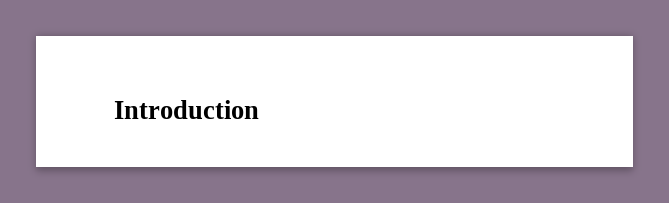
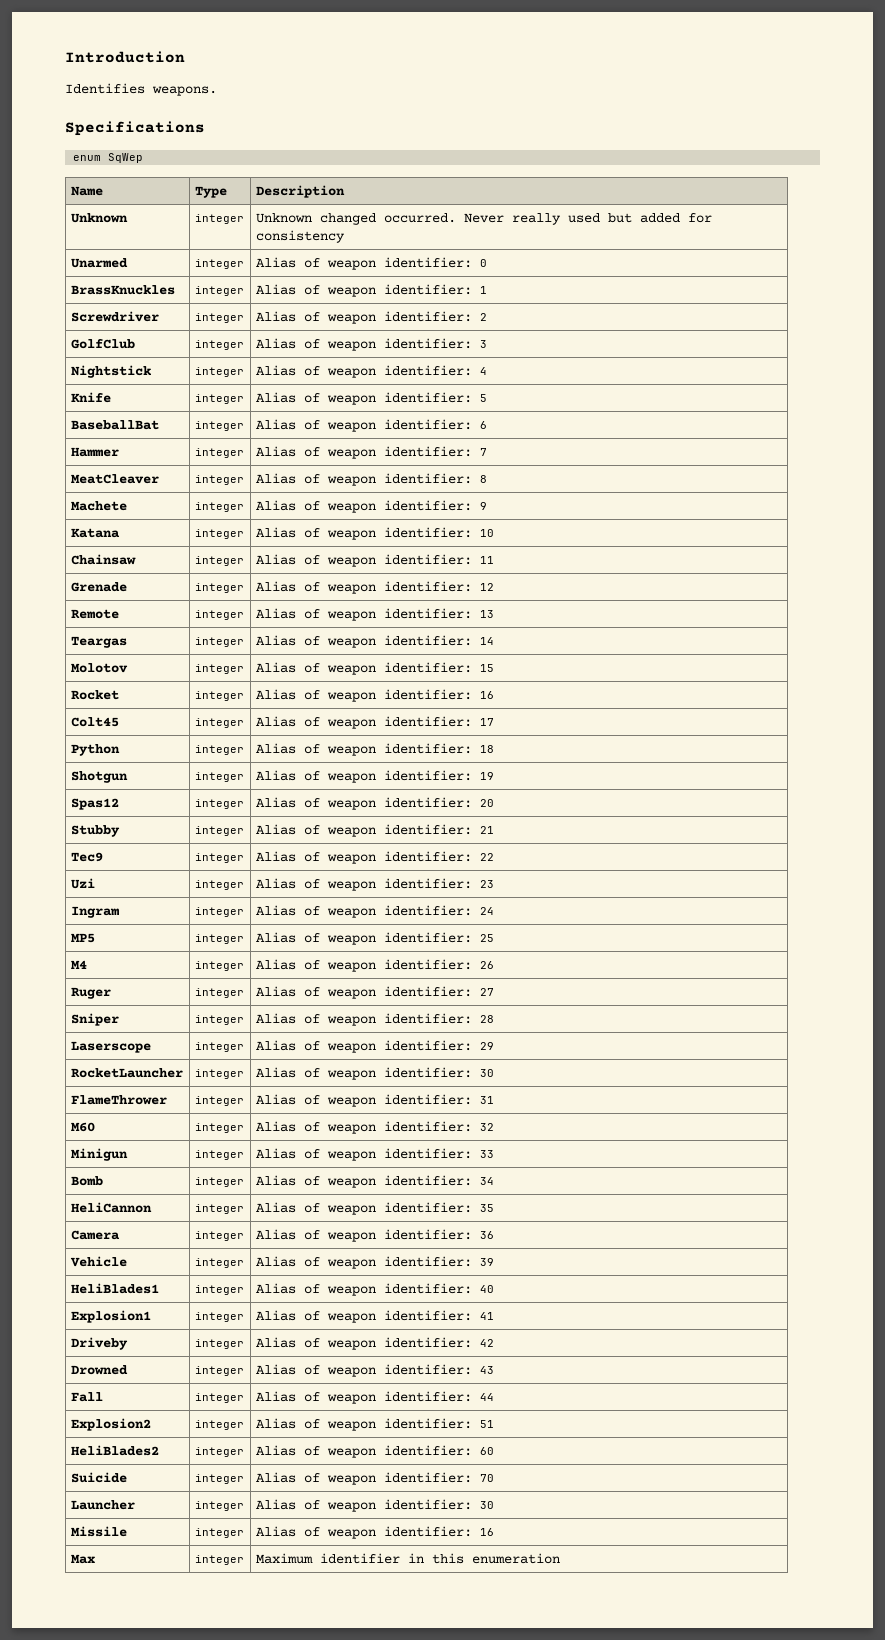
+ Identifies weapons.
+ Specifications
+ enum SqWep
+ Name | Type | Description
+ Unknown | integer | Unknown changed occurred. Never really used but added for consistency
+ Unarmed | integer | Alias of weapon identifier: 0
+ BrassKnuckles | integer | Alias of weapon identifier: 1
+ Screwdriver | integer | Alias of weapon identifier: 2
+ GolfClub | integer | Alias of weapon identifier: 3
+ Nightstick | integer | Alias of weapon identifier: 4
+ Knife | integer | Alias of weapon identifier: 5
+ BaseballBat | integer | Alias of weapon identifier: 6
+ Hammer | integer | Alias of weapon identifier: 7
+ MeatCleaver | integer | Alias of weapon identifier: 8
+ Machete | integer | Alias of weapon identifier: 9
+ Katana | integer | Alias of weapon identifier: 10
+ Chainsaw | integer | Alias of weapon identifier: 11
+ Grenade | integer | Alias of weapon identifier: 12
+ Remote | integer | Alias of weapon identifier: 13
+ Teargas | integer | Alias of weapon identifier: 14
+ Molotov | integer | Alias of weapon identifier: 15
+ Rocket | integer | Alias of weapon identifier: 16
+ Colt45 | integer | Alias of weapon identifier: 17
+ Python | integer | Alias of weapon identifier: 18
+ Shotgun | integer | Alias of weapon identifier: 19
+ Spas12 | integer | Alias of weapon identifier: 20
+ Stubby | integer | Alias of weapon identifier: 21
+ Tec9 | integer | Alias of weapon identifier: 22
+ Uzi | integer | Alias of weapon identifier: 23
+ Ingram | integer | Alias of weapon identifier: 24
+ MP5 | integer | Alias of weapon identifier: 25
+ M4 | integer | Alias of weapon identifier: 26
+ Ruger | integer | Alias of weapon identifier: 27
+ Sniper | integer | Alias of weapon identifier: 28
+ Laserscope | integer | Alias of weapon identifier: 29
+ RocketLauncher | integer | Alias of weapon identifier: 30
+ FlameThrower | integer | Alias of weapon identifier: 31
+ M60 | integer | Alias of weapon identifier: 32
+ Minigun | integer | Alias of weapon identifier: 33
+ Bomb | integer | Alias of weapon identifier: 34
+ HeliCannon | integer | Alias of weapon identifier: 35
+ Camera | integer | Alias of weapon identifier: 36
+ Vehicle | integer | Alias of weapon identifier: 39
+ HeliBlades1 | integer | Alias of weapon identifier: 40
+ Explosion1 | integer | Alias of weapon identifier: 41
+ Driveby | integer | Alias of weapon identifier: 42
+ Drowned | integer | Alias of weapon identifier: 43
+ Fall | integer | Alias of weapon identifier: 44
+ Explosion2 | integer | Alias of weapon identifier: 51
+ HeliBlades2 | integer | Alias of weapon identifier: 60
+ Suicide | integer | Alias of weapon identifier: 70
+ Launcher | integer | Alias of weapon identifier: 30
+ Missile | integer | Alias of weapon identifier: 16
+ Max | integer | Maximum identifier in this enumeration

